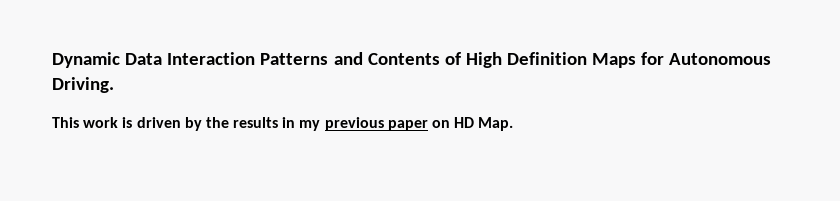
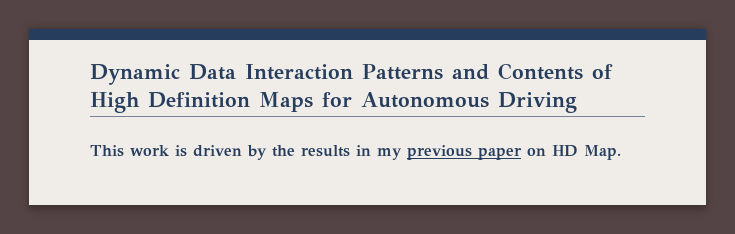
- Dynamic Data Interaction Patterns and Contents of High Definition Maps for Autonomous Driving.
+ Dynamic Data Interaction Patterns and Contents of High Definition Maps for Autonomous Driving

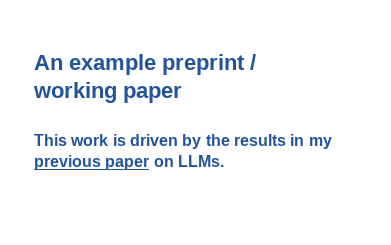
- Dynamic Data Interaction Patterns and Contents of High Definition Maps for Autonomous Driving
+ An example preprint / working paper
- This work is driven by the results in my previous paper on HD Map.
+ This work is driven by the results in my previous paper on LLMs.

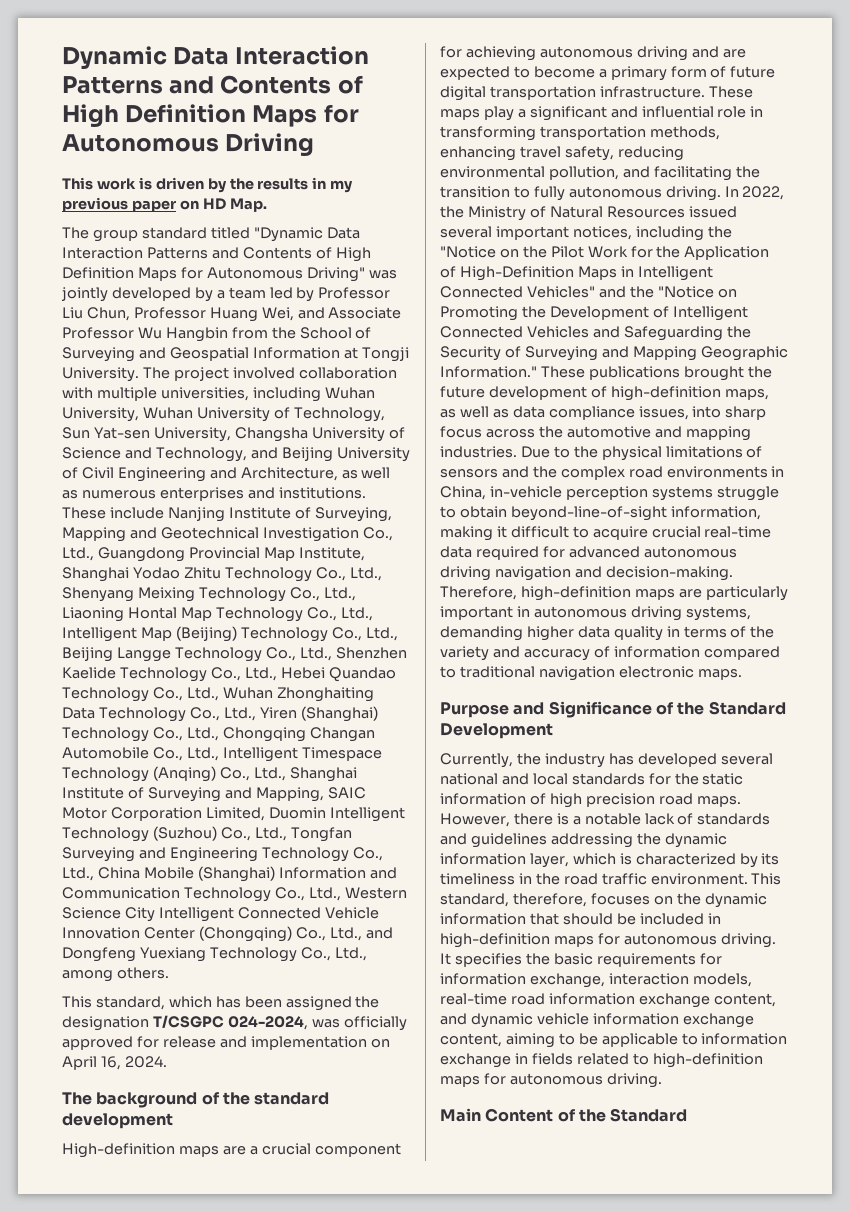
- An example preprint / working paper
+ Dynamic Data Interaction Patterns and Contents of High Definition Maps for Autonomous Driving
- This work is driven by the results in my previous paper on LLMs.
+ This work is driven by the results in my previous paper on HD Map.
+ The group standard titled "Dynamic Data Interaction Patterns and Contents of High Definition Maps for Autonomous Driving" was jointly developed by a team led by Professor Liu Chun, Professor Huang Wei, and Associate Professor Wu Hangbin from the School of Surveying and Geospatial Information at Tongji University. The project involved collaboration with multiple universities, including Wuhan University, Wuhan University of Technology, Sun Yat-sen University, Changsha University of Science and Technology, and Beijing University of Civil Engineering and Architecture, as well as numerous enterprises and institutions. These include Nanjing Institute of Surveying, Mapping and Geotechnical Investigation Co., Ltd., Guangdong Provincial Map Institute, Shanghai Yodao Zhitu Technology Co., Ltd., Shenyang Meixing Technology Co., Ltd., Liaoning Hontal Map Technology Co., Ltd., Intelligent Map (Beijing) Technology Co., Ltd., Beijing Langge Technology Co., Ltd., Shenzhen Kaelide Technology Co., Ltd., Hebei Quandao Technology Co., Ltd., Wuhan Zhonghaiting Data Technology Co., Ltd., Yiren (Shanghai) Technology Co., Ltd., Chongqing Changan Automobile Co., Ltd., Intelligent Timespace Technology (Anqing) Co., Ltd., Shanghai Institute of Surveying and Mapping, SAIC Motor Corporation Limited, Duomin Intelligent Technology (Suzhou) Co., Ltd., Tongfan Surveying and Engineering Technology Co., Ltd., China Mobile (Shanghai) Information and Communication Technology Co., Ltd., Western Science City Intelligent Connected Vehicle Innovation Center (Chongqing) Co., Ltd., and Dongfeng Yuexiang Technology Co., Ltd., among others.
+ This standard, which has been assigned the designation T/CSGPC 024-2024, was officially approved for release and implementation on April 16, 2024.
+ The background of the standard development
+ High-definition maps are a crucial component for achieving autonomous driving and are expected to become a primary form of future digital transportation infrastructure. These maps play a significant and influential role in transforming transportation methods, enhancing travel safety, reducing environmental pollution, and facilitating the transition to fully autonomous driving. In 2022, the Ministry of Natural Resources issued several important notices, including the "Notice on the Pilot Work for the Application of High-Definition Maps in Intelligent Connected Vehicles" and the "Notice on Promoting the Development of Intelligent Connected Vehicles and Safeguarding the Security of Surveying and Mapping Geographic Information." These publications brought the future development of high-definition maps, as well as data compliance issues, into sharp focus across the automotive and mapping industries. Due to the physical limitations of sensors and the complex road environments in China, in-vehicle perception systems struggle to obtain beyond-line-of-sight information, making it difficult to acquire crucial real-time data required for advanced autonomous driving navigation and decision-making. Therefore, high-definition maps are particularly important in autonomous driving systems, demanding higher data quality in terms of the variety and accuracy of information compared to traditional navigation electronic maps.
+ Purpose and Significance of the Standard Development
+ Currently, the industry has developed several national and local standards for the static information of high precision road maps. However, there is a notable lack of standards and guidelines addressing the dynamic information layer, which is characterized by its timeliness in the road traffic environment. This standard, therefore, focuses on the dynamic information that should be included in high-definition maps for autonomous driving. It specifies the basic requirements for information exchange, interaction models, real-time road information exchange content, and dynamic vehicle information exchange content, aiming to be applicable to information exchange in fields related to high-definition maps for autonomous driving.
+ Main Content of the Standard

